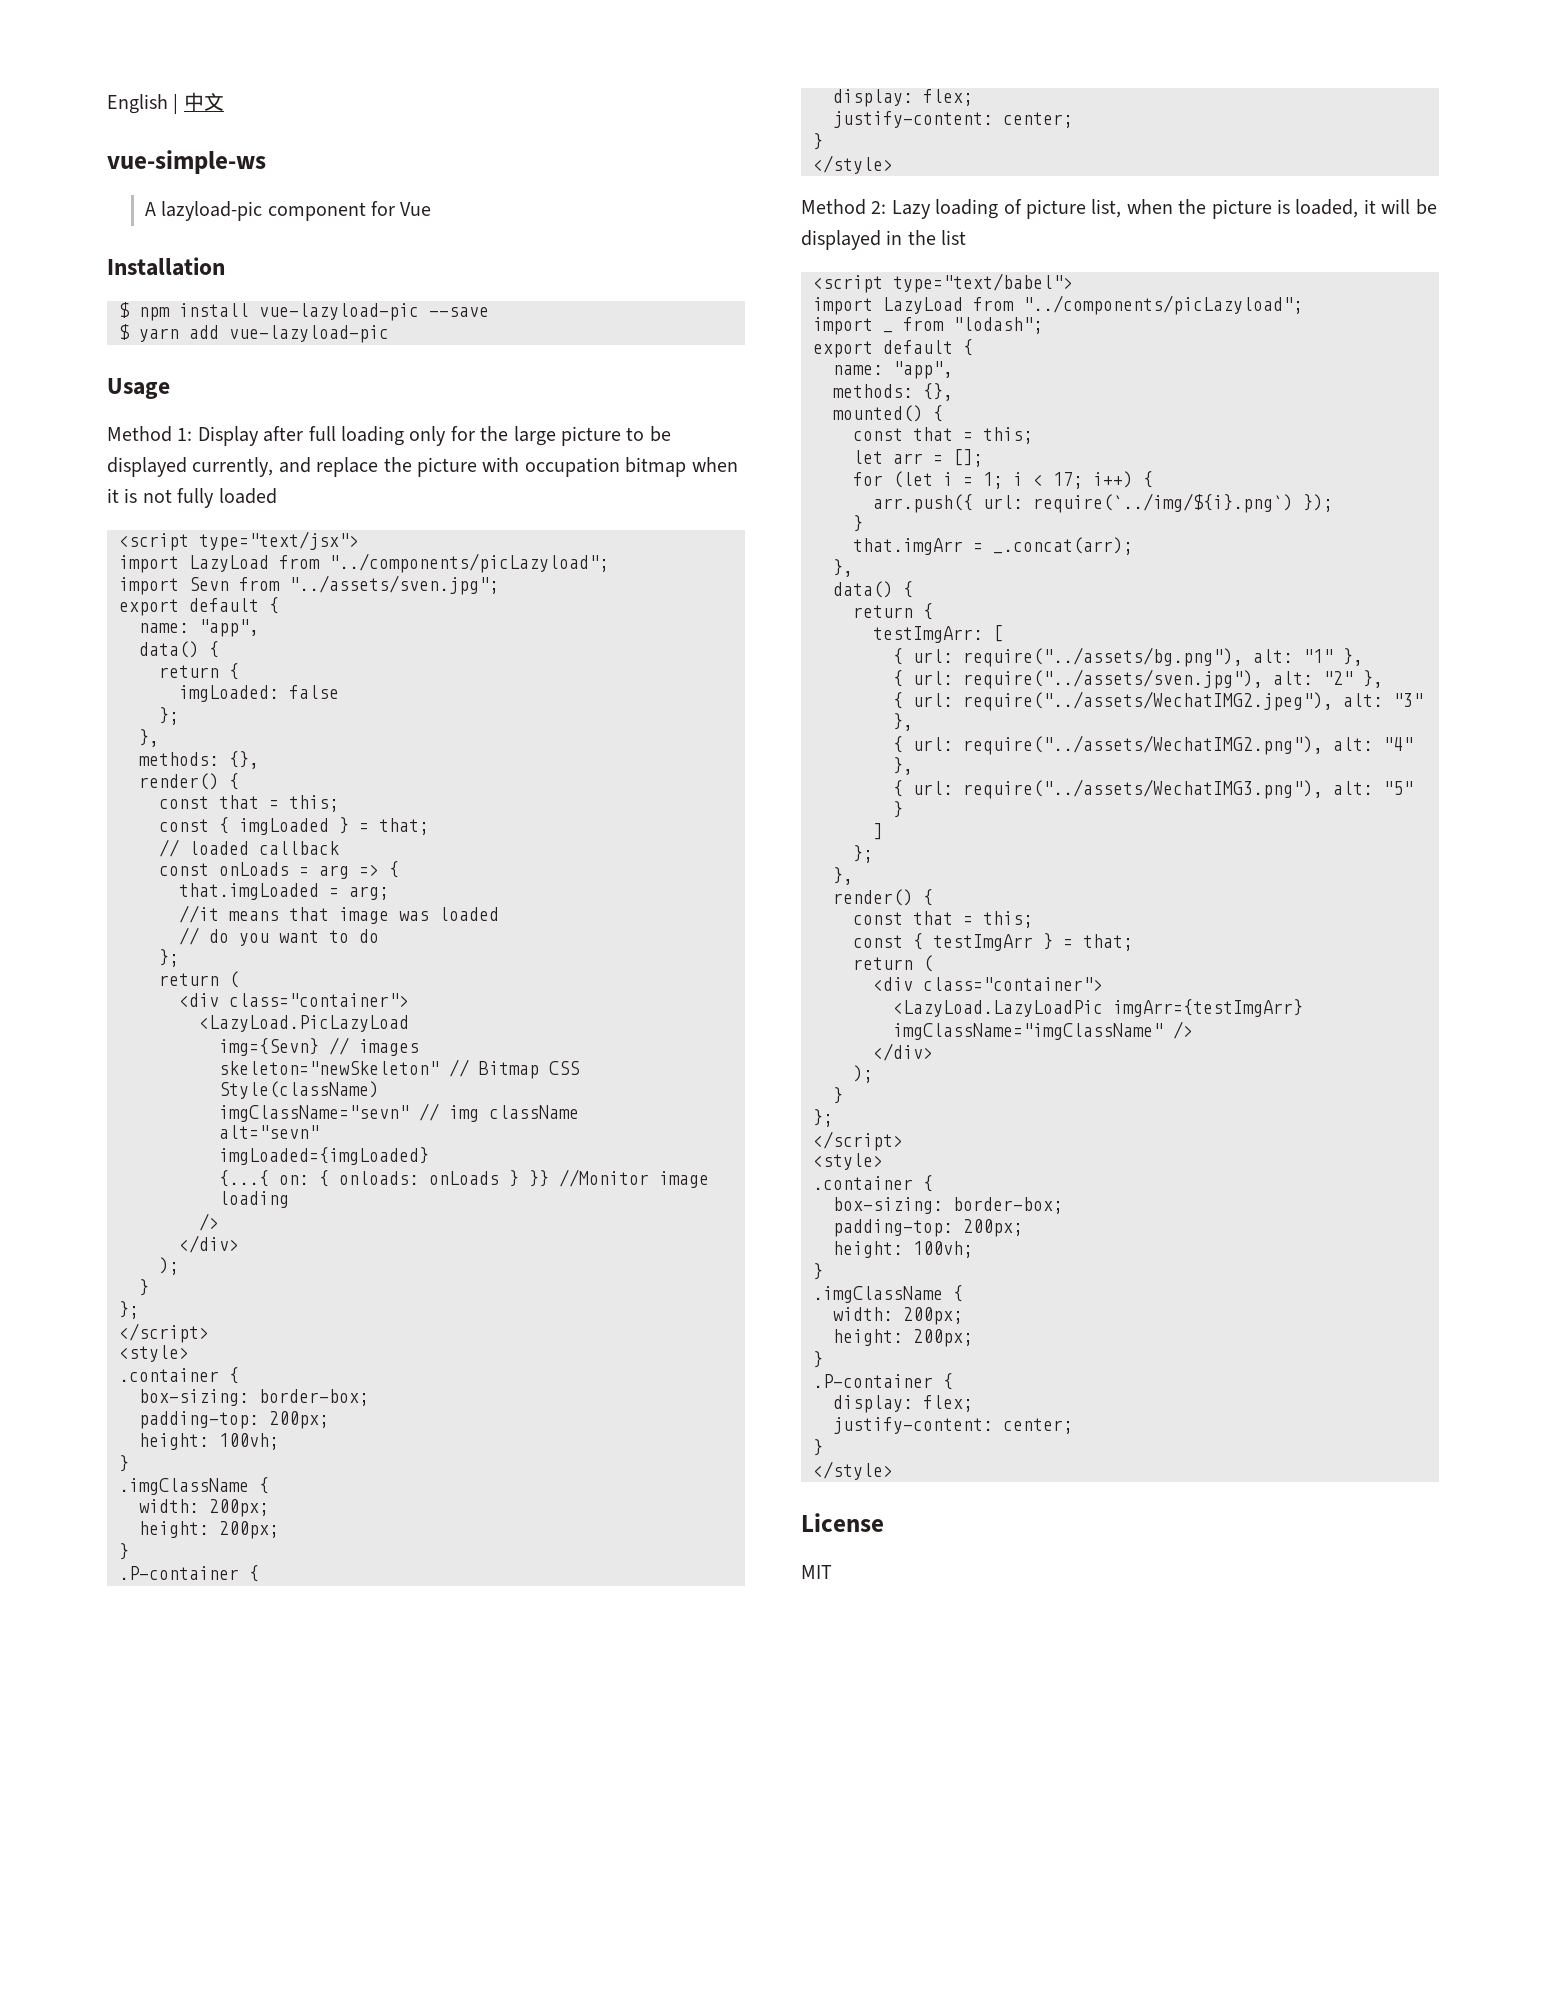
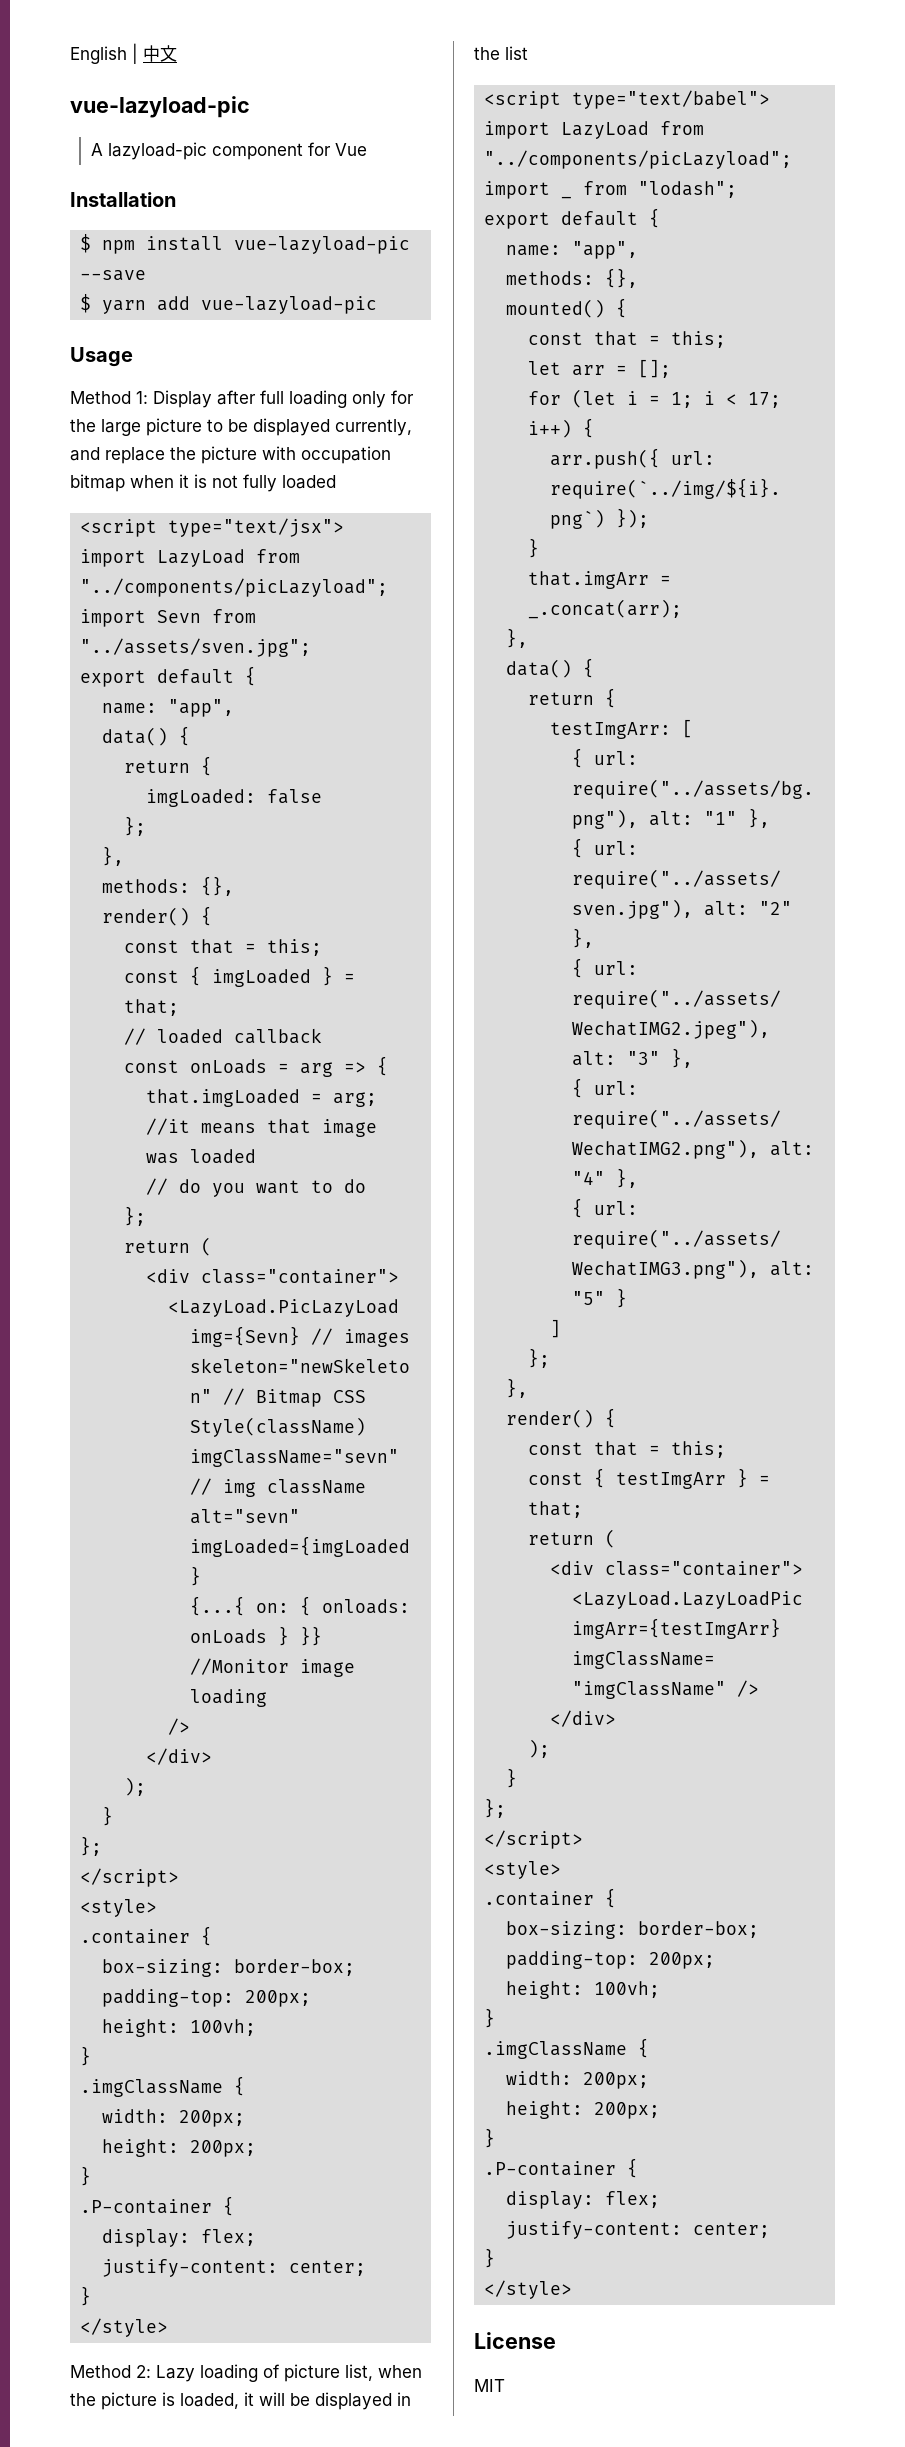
  English | 中文
- vue-simple-ws
+ vue-lazyload-pic

